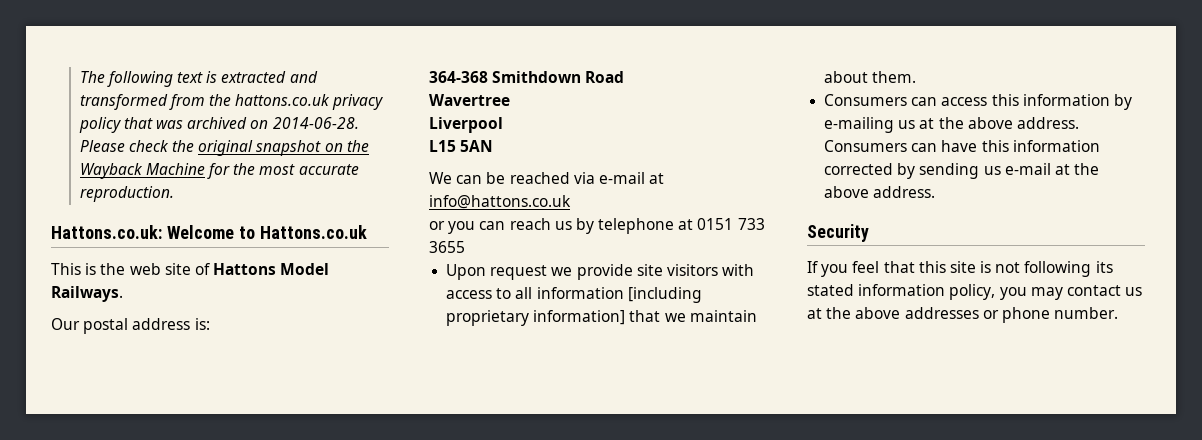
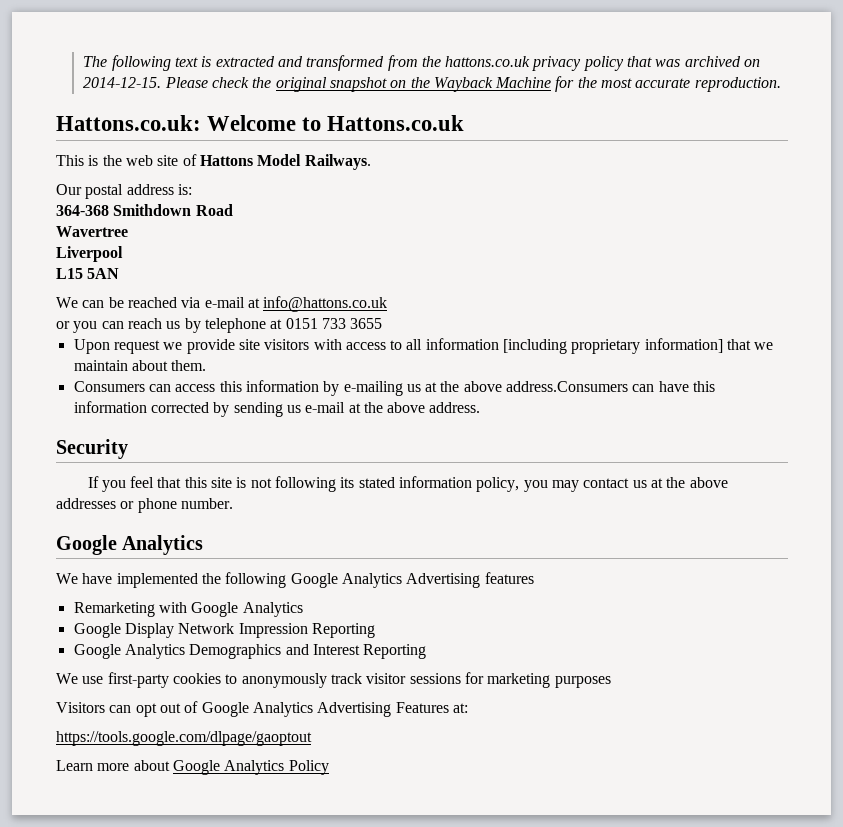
- The following text is extracted and transformed from the hattons.co.uk privacy policy that was archived on 2014-06-28.
+ The following text is extracted and transformed from the hattons.co.uk privacy policy that was archived on 2014-12-15.
- Consumers can access this information by e-mailing us at the above address. Consumers can have this information corrected by sending us e-mail at the above address.
+ Consumers can access this information by e-mailing us at the above address.Consumers can have this information corrected by sending us e-mail at the above address.
  If you feel that this site is not following its stated information policy, you may contact us at the above addresses or phone number.
+ Google Analytics
+ We have implemented the following Google Analytics Advertising features
+ Remarketing with Google Analytics
+ Google Display Network Impression Reporting
+ Google Analytics Demographics and Interest Reporting
+ We use first-party cookies to anonymously track visitor sessions for marketing purposes
+ Visitors can opt out of Google Analytics Advertising Features at:
+ https://tools.google.com/dlpage/gaoptout
+ Learn more about Google Analytics Policy

